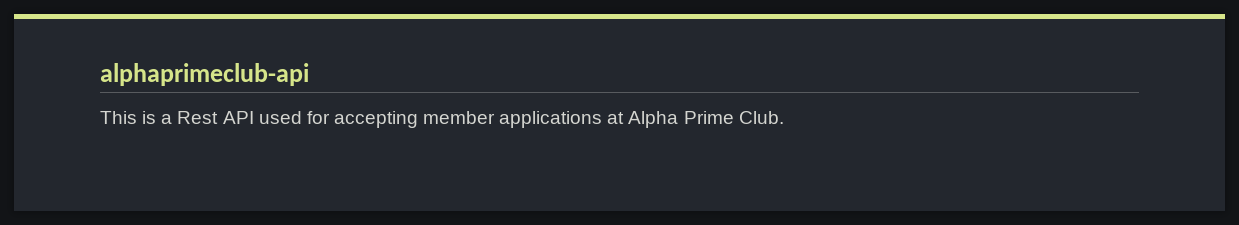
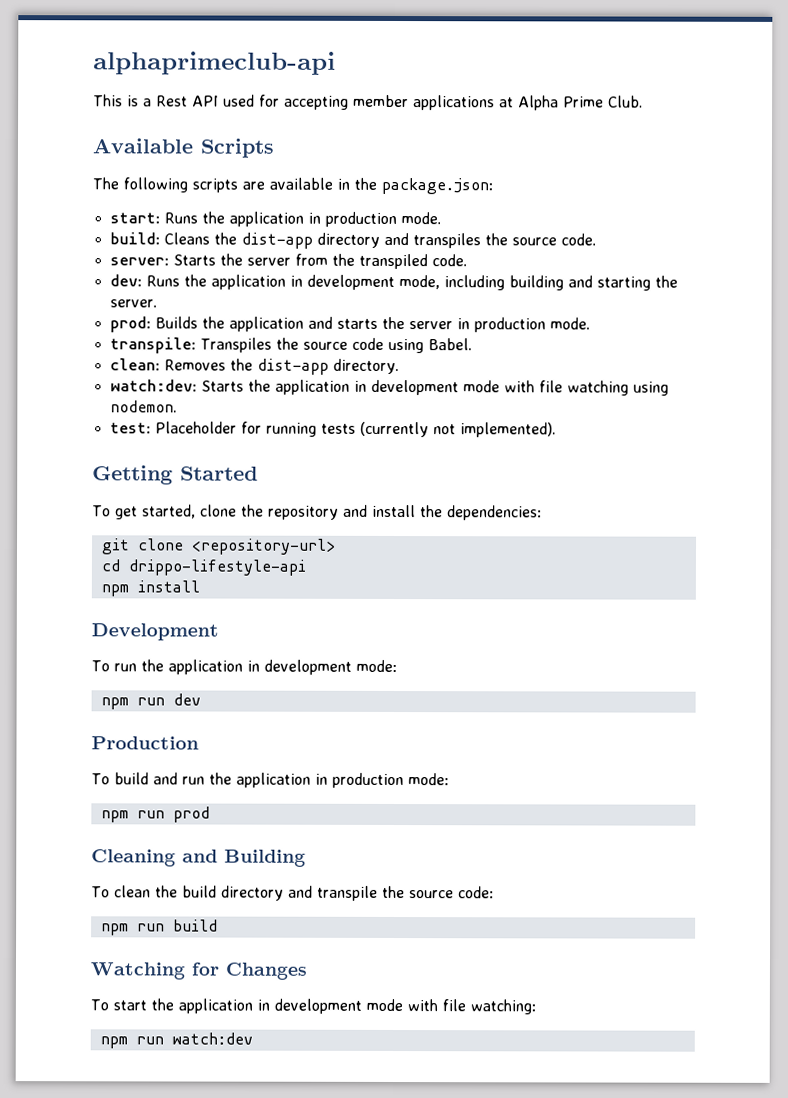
+ Available Scripts
+ The following scripts are available in the package.json:
+ start: Runs the application in production mode.
+ build: Cleans the dist-app directory and transpiles the source code.
+ server: Starts the server from the transpiled code.
+ dev: Runs the application in development mode, including building and starting the server.
+ prod: Builds the application and starts the server in production mode.
+ transpile: Transpiles the source code using Babel.
+ clean: Removes the dist-app directory.
+ watch:dev: Starts the application in development mode with file watching using nodemon.
+ test: Placeholder for running tests (currently not implemented).
+ Getting Started
+ To get started, clone the repository and install the dependencies:
+ git clone <repository-url>
+ cd drippo-lifestyle-api
+ npm install
+ Development
+ To run the application in development mode:
+ npm run dev
+ Production
+ To build and run the application in production mode:
+ npm run prod
+ Cleaning and Building
+ To clean the build directory and transpile the source code:
+ npm run build
+ Watching for Changes
+ To start the application in development mode with file watching:
+ npm run watch:dev

